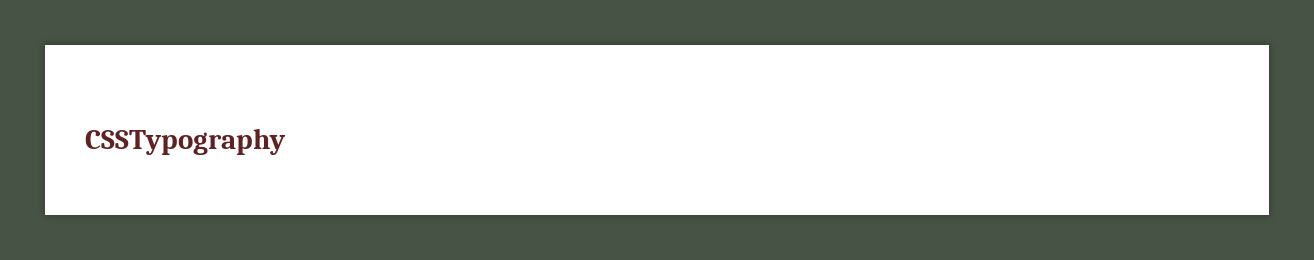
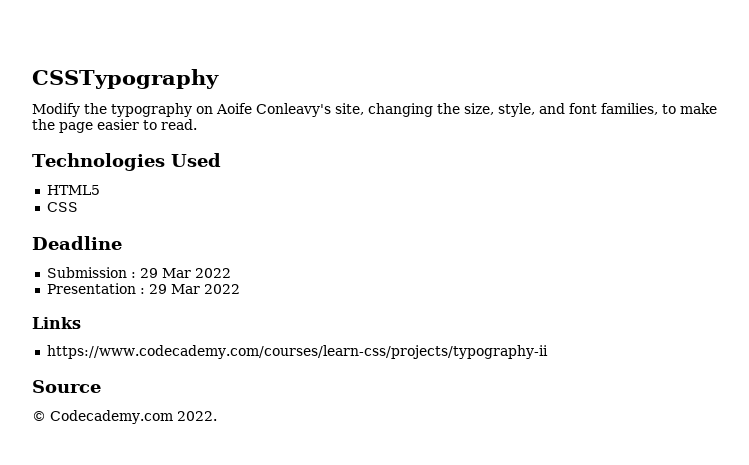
+ Modify the typography on Aoife Conleavy's site, changing the size, style, and font families, to make the page easier to read.
+ Technologies Used
+ HTML5
+ CSS
+ Deadline
+ Submission : 29 Mar 2022
+ Presentation : 29 Mar 2022
+ Links
+ https://www.codecademy.com/courses/learn-css/projects/typography-ii
+ Source
+ © Codecademy.com 2022.

